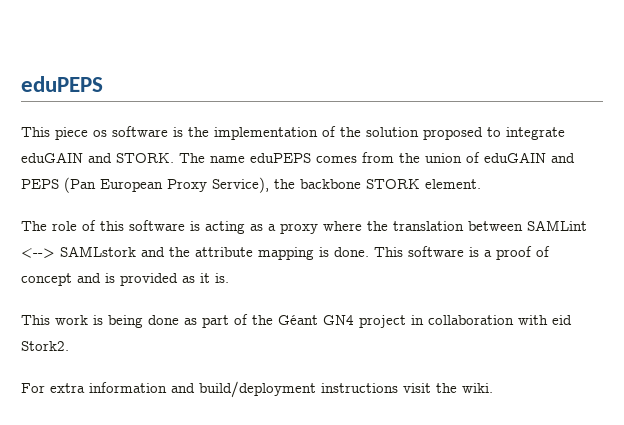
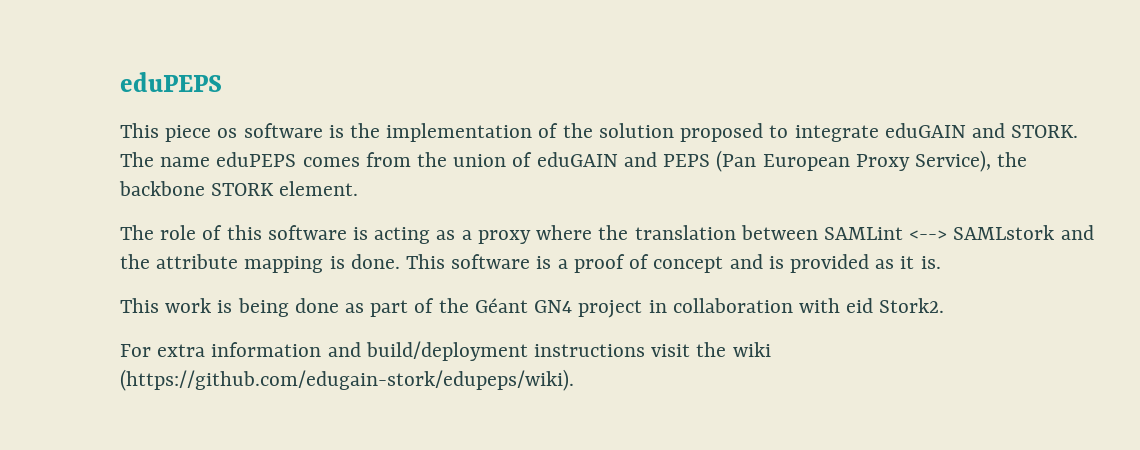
- For extra information and build/deployment instructions visit the wiki.
+ For extra information and build/deployment instructions visit the wiki (https://github.com/edugain-stork/edupeps/wiki).

